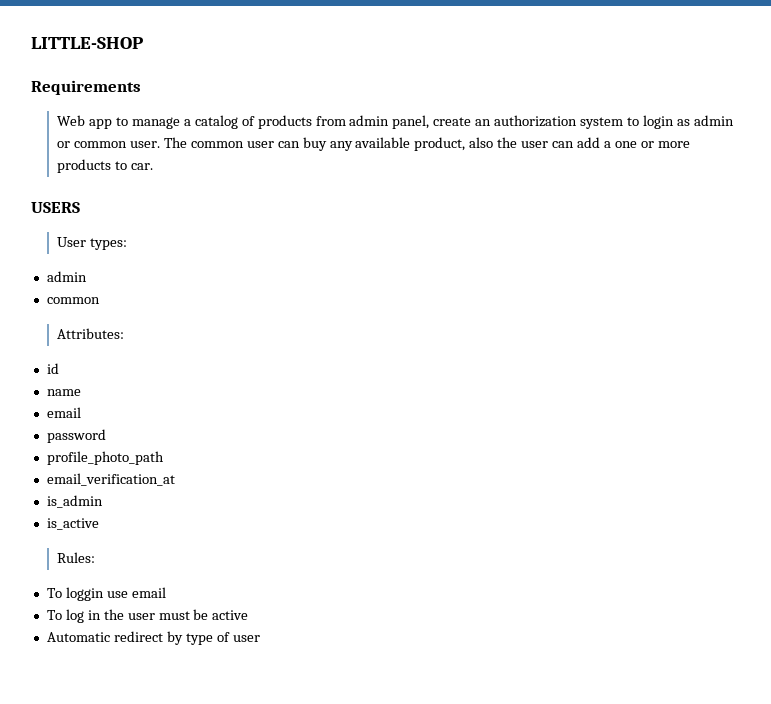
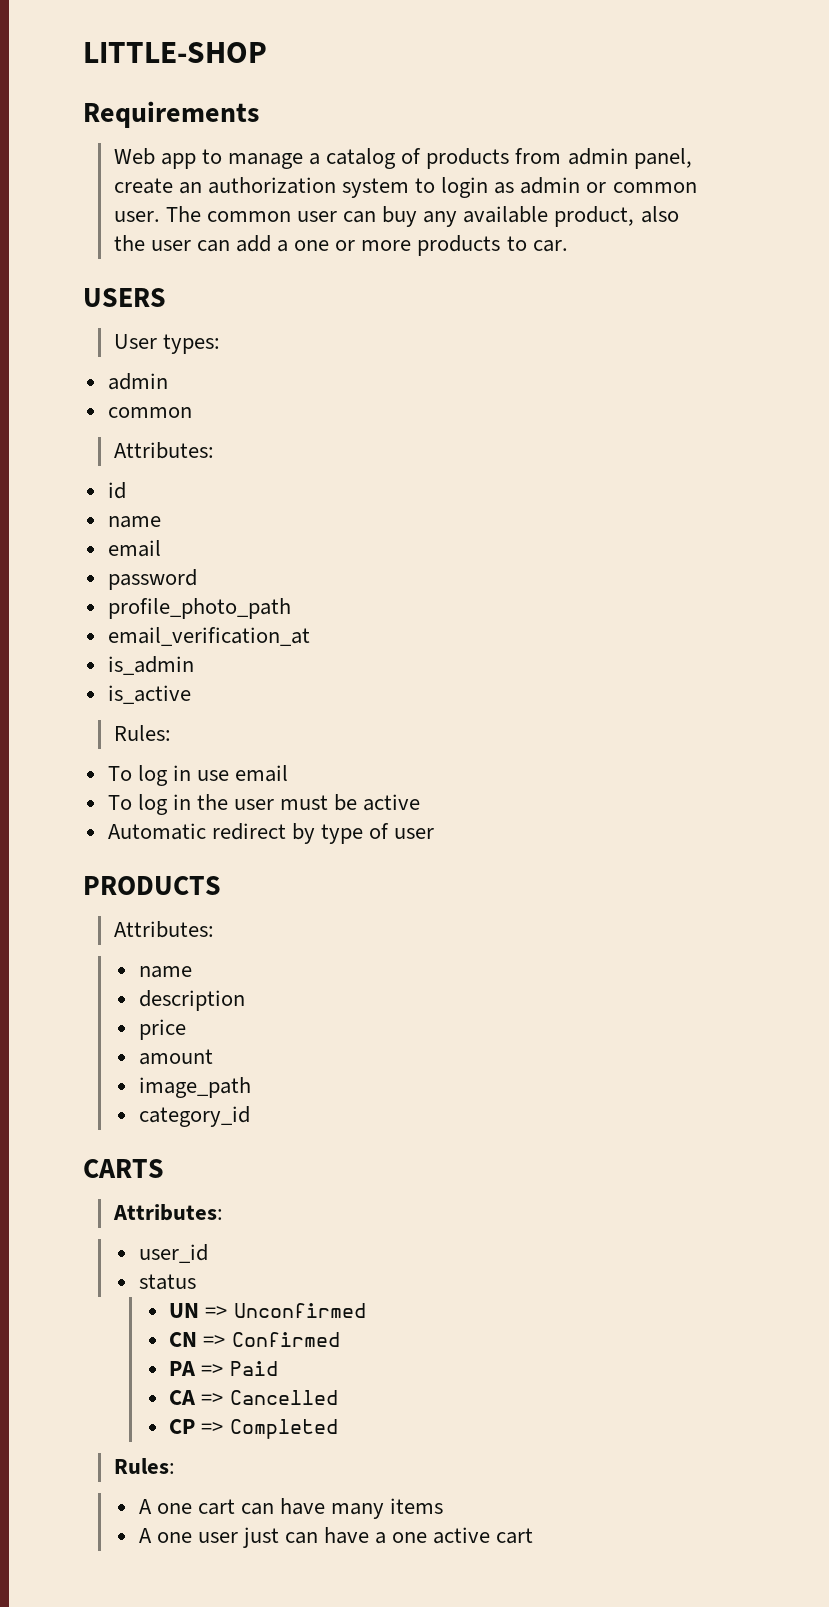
- To loggin use email
+ To log in use email
+ PRODUCTS
+ Attributes:
+ name
+ description
+ price
+ amount
+ image_path
+ category_id
+ CARTS
+ Attributes:
+ user_id
+ status
+ UN => Unconfirmed
+ CN => Confirmed
+ PA => Paid
+ CA => Cancelled
+ CP => Completed
+ Rules:
+ A one cart can have many items
+ A one user just can have a one active cart

